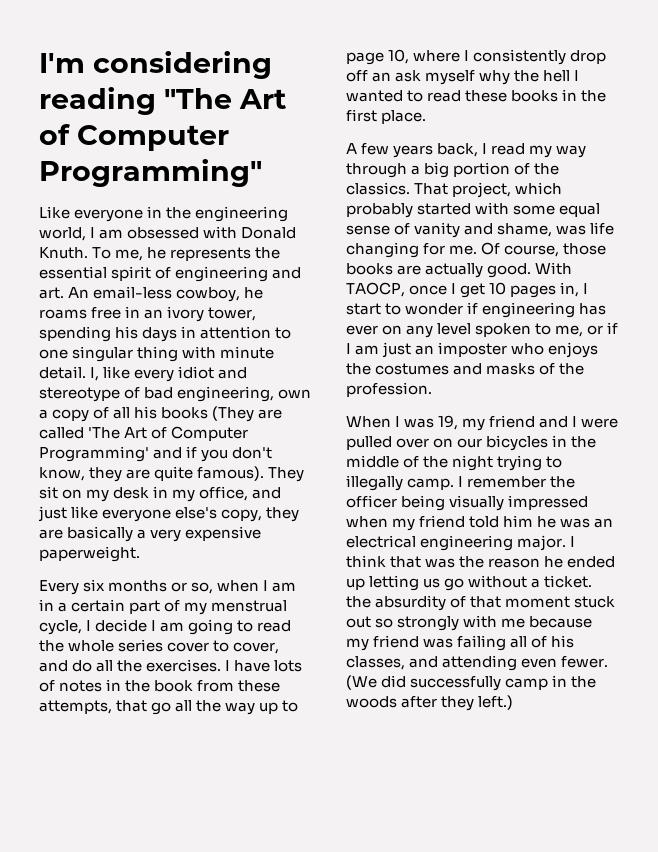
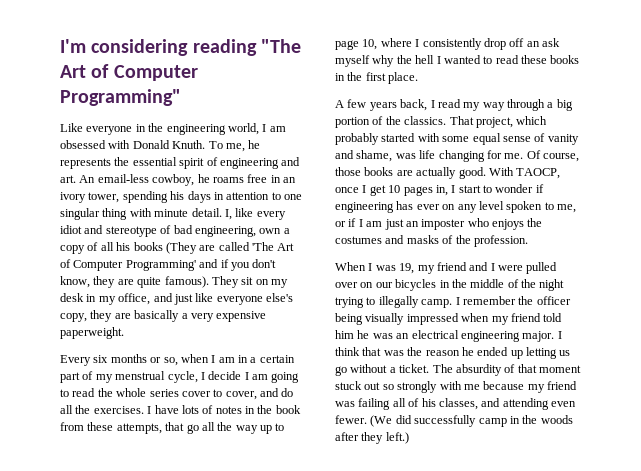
- I think that was the reason he ended up letting us go without a ticket. the absurdity of that moment stuck out so strongly with me because my friend was failing all of his classes, and attending even fewer.
+ I think that was the reason he ended up letting us go without a ticket. The absurdity of that moment stuck out so strongly with me because my friend was failing all of his classes, and attending even fewer.

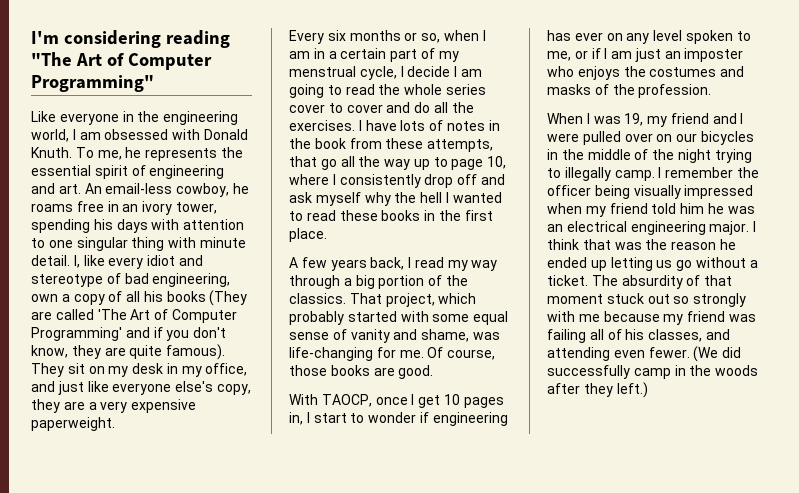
- To me, he represents the essential spirit of engineering and art. An email-less cowboy, he roams free in an ivory tower, spending his days in attention to one singular thing with minute detail.
+ To me, he represents the essential spirit of engineering and art. An email-less cowboy, he roams free in an ivory tower, spending his days with attention to one singular thing with minute detail.
- They sit on my desk in my office, and just like everyone else's copy, they are basically a very expensive paperweight.
+ They sit on my desk in my office, and just like everyone else's copy, they are a very expensive paperweight.
- Every six months or so, when I am in a certain part of my menstrual cycle, I decide I am going to read the whole series cover to cover, and do all the exercises.
+ Every six months or so, when I am in a certain part of my menstrual cycle, I decide I am going to read the whole series cover to cover and do all the exercises.
- I have lots of notes in the book from these attempts, that go all the way up to page 10, where I consistently drop off an ask myself why the hell I wanted to read these books in the first place.
+ I have lots of notes in the book from these attempts, that go all the way up to page 10, where I consistently drop off and ask myself why the hell I wanted to read these books in the first place.
- That project, which probably started with some equal sense of vanity and shame, was life changing for me.
+ That project, which probably started with some equal sense of vanity and shame, was life-changing for me.
- Of course, those books are actually good. With TAOCP, once I get 10 pages in, I start to wonder if engineering has ever on any level spoken to me, or if I am just an imposter who enjoys the costumes and masks of the profession.
+ Of course, those books are good.
+ With TAOCP, once I get 10 pages in, I start to wonder if engineering has ever on any level spoken to me, or if I am just an imposter who enjoys the costumes and masks of the profession.

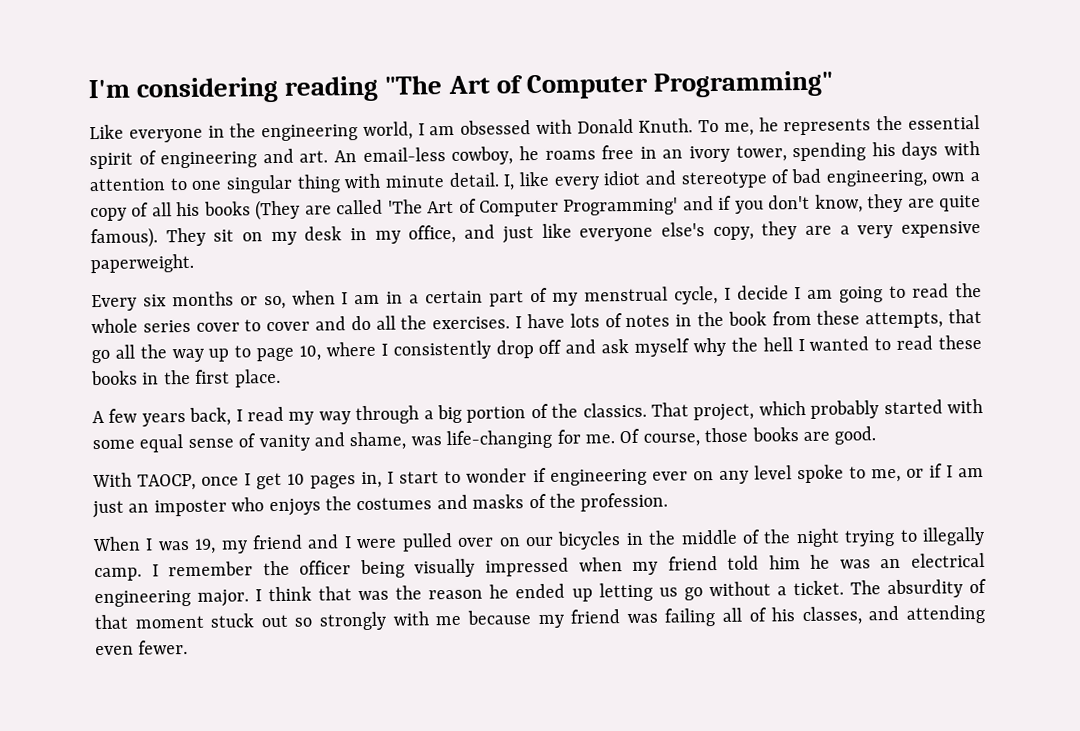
- With TAOCP, once I get 10 pages in, I start to wonder if engineering has ever on any level spoken to me, or if I am just an imposter who enjoys the costumes and masks of the profession.
+ With TAOCP, once I get 10 pages in, I start to wonder if engineering ever on any level spoke to me, or if I am just an imposter who enjoys the costumes and masks of the profession.
- (We did successfully camp in the woods after they left.)

